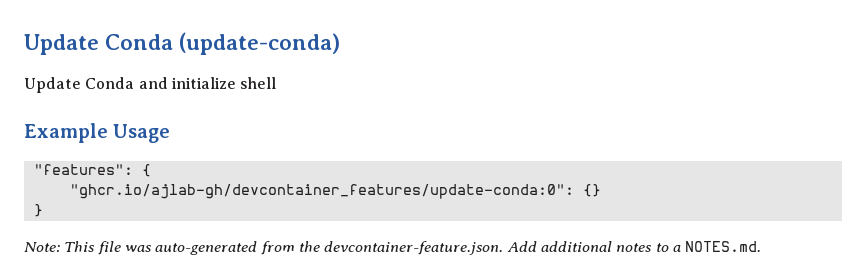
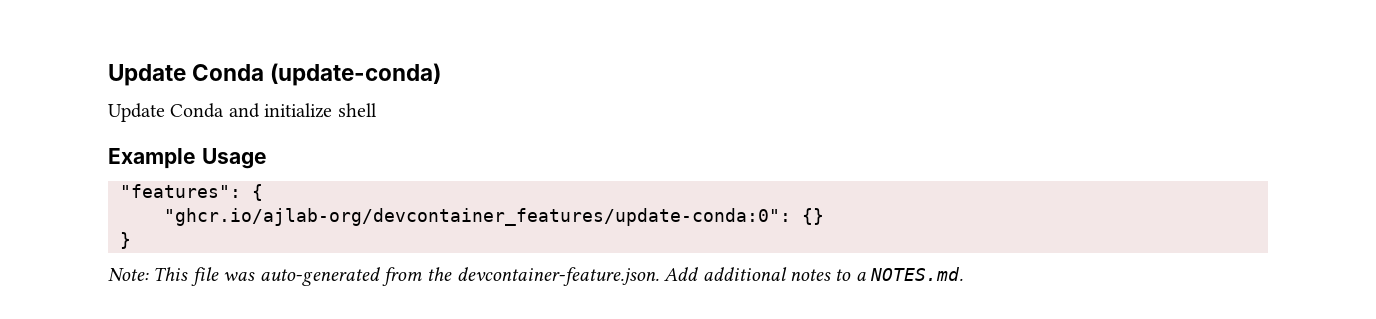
- "ghcr.io/ajlab-gh/devcontainer_features/update-conda:0": {}
+ "ghcr.io/ajlab-org/devcontainer_features/update-conda:0": {}

